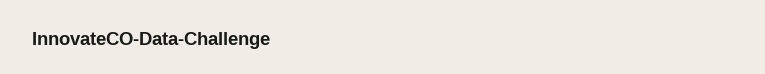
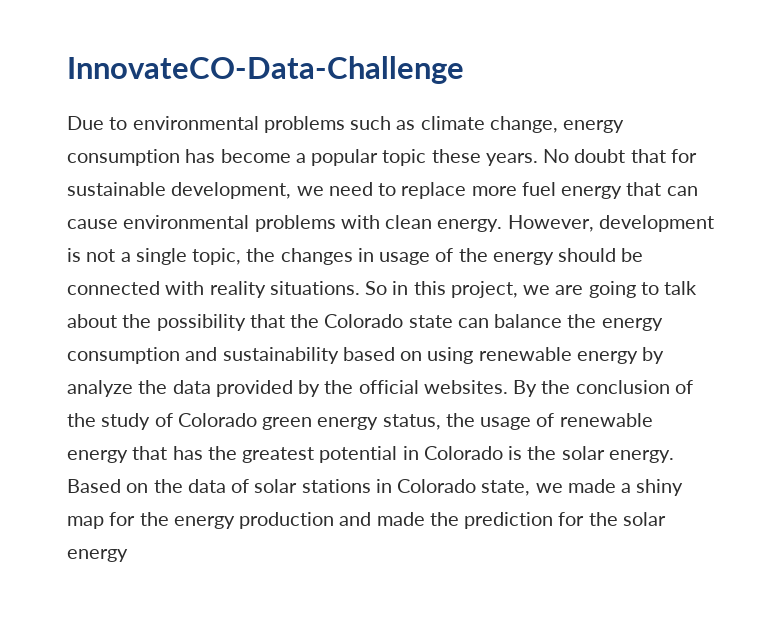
+ Due to environmental problems such as climate change, energy consumption has become a popular topic these years. No doubt that for sustainable development, we need to replace more fuel energy that can cause environmental problems with clean energy. However, development is not a single topic, the changes in usage of the energy should be connected with reality situations. So in this project, we are going to talk about the possibility that the Colorado state can balance the energy consumption and sustainability based on using renewable energy by analyze the data provided by the official websites. By the conclusion of the study of Colorado green energy status, the usage of renewable energy that has the greatest potential in Colorado is the solar energy. Based on the data of solar stations in Colorado state, we made a shiny map for the energy production and made the prediction for the solar energy

